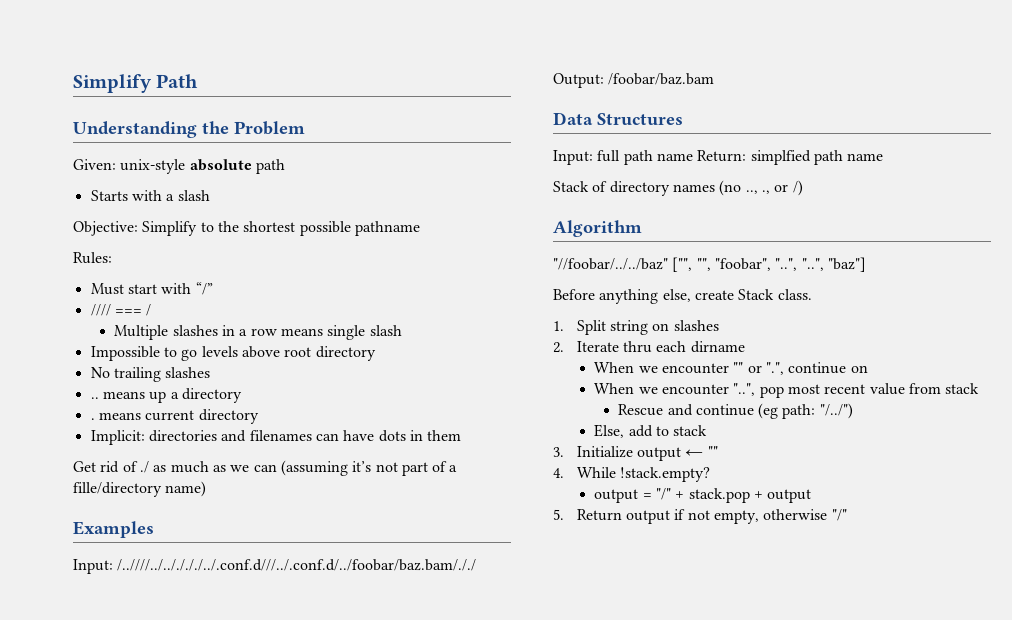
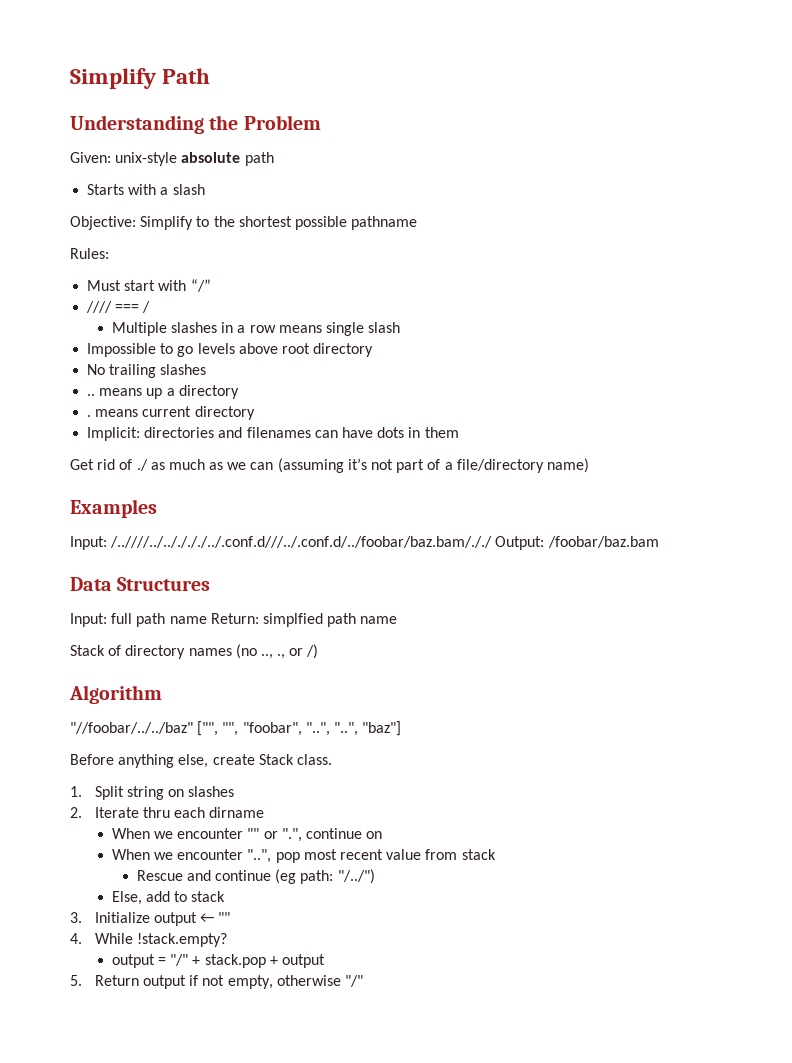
- Get rid of ./ as much as we can (assuming it’s not part of a fille/directory name)
+ Get rid of ./ as much as we can (assuming it’s not part of a file/directory name)

